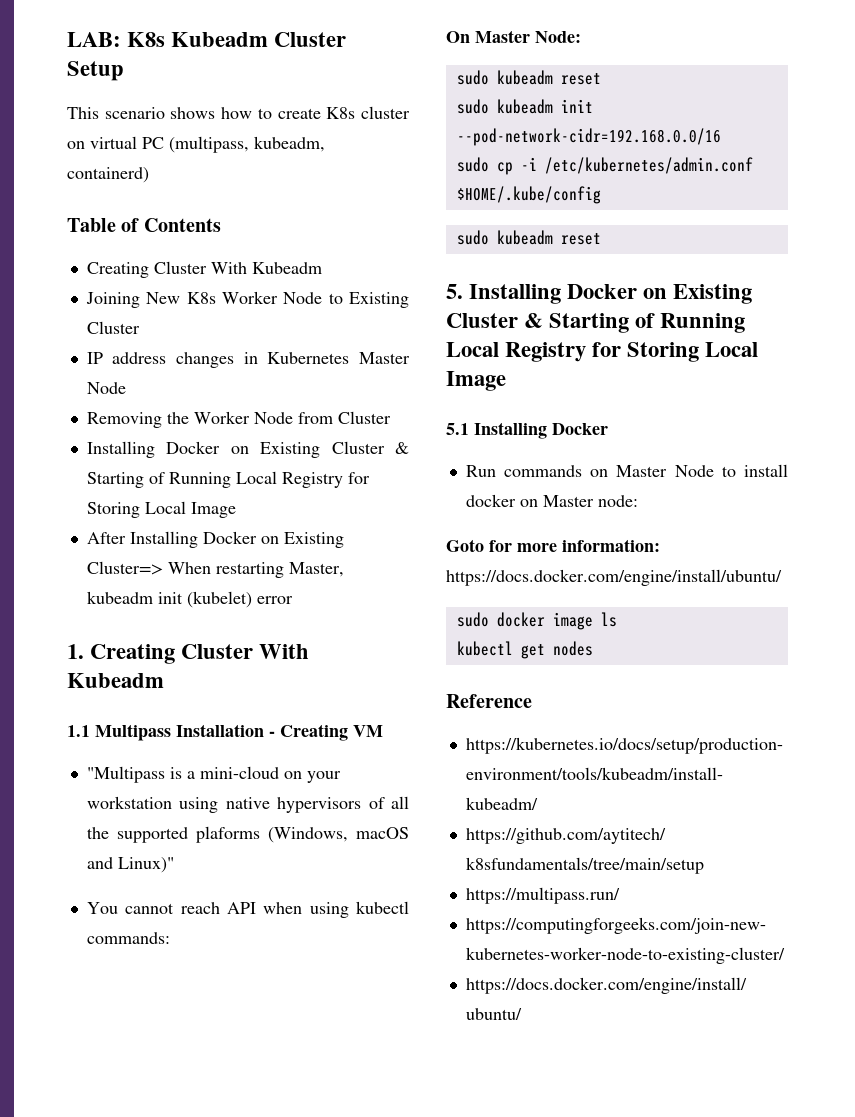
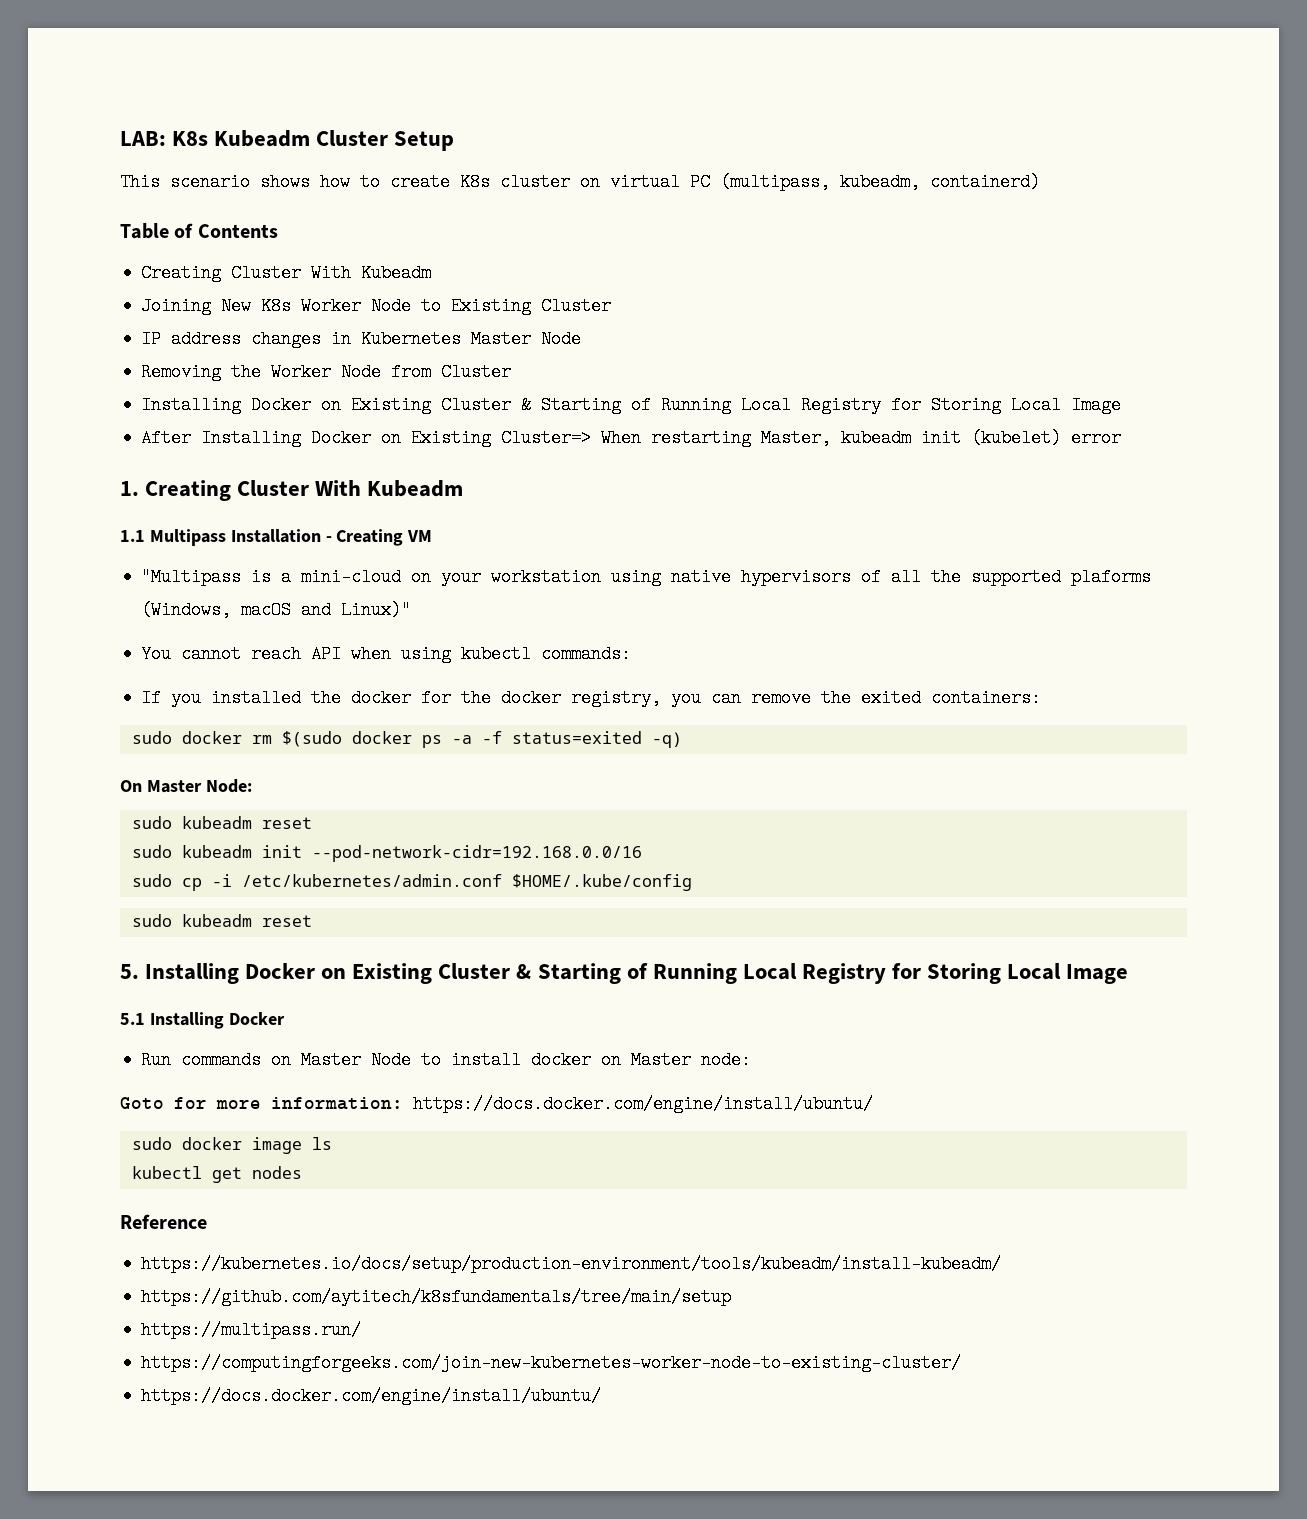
+ If you installed the docker for the docker registry, you can remove the exited containers:
+ sudo docker rm $(sudo docker ps -a -f status=exited -q)

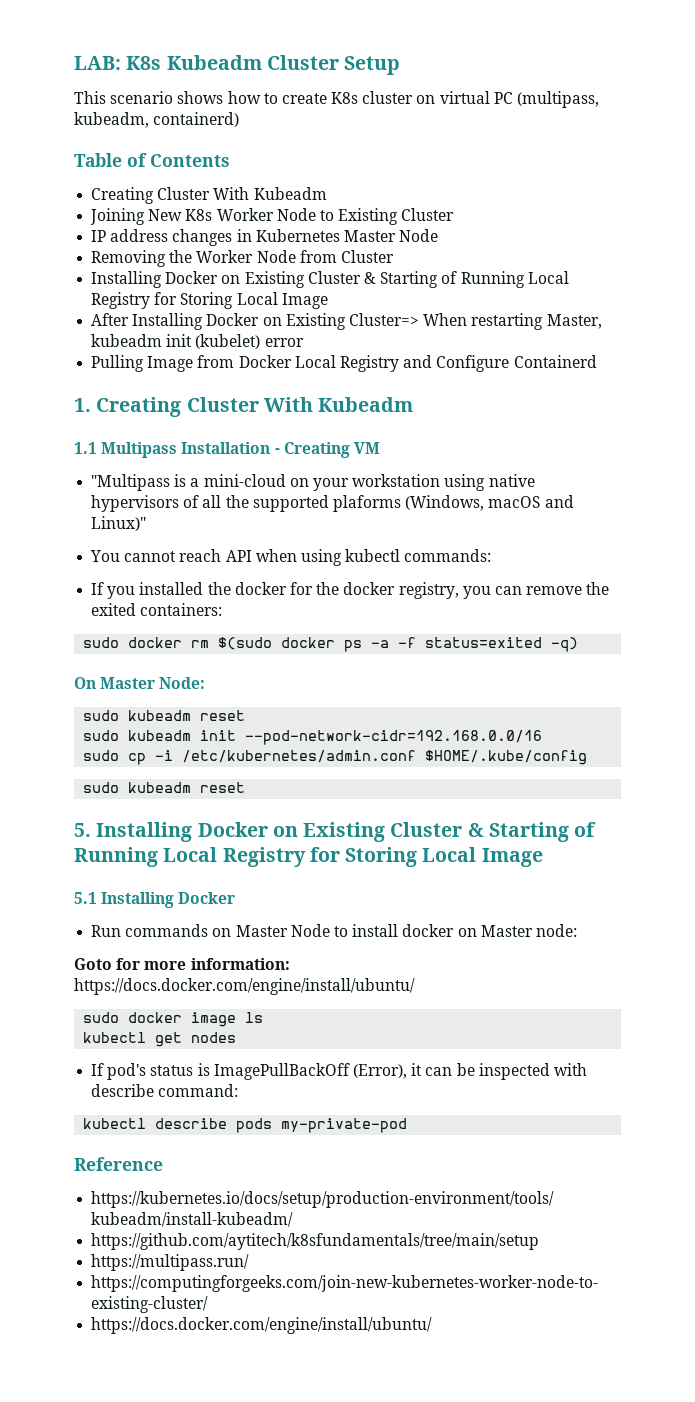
+ Pulling Image from Docker Local Registry and Configure Containerd
+ If pod's status is ImagePullBackOff (Error), it can be inspected with describe command:
+ kubectl describe pods my-private-pod

